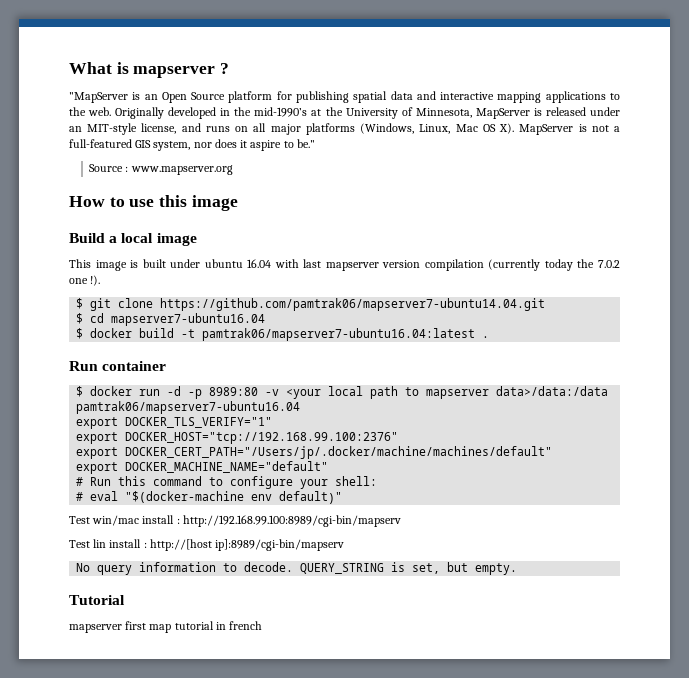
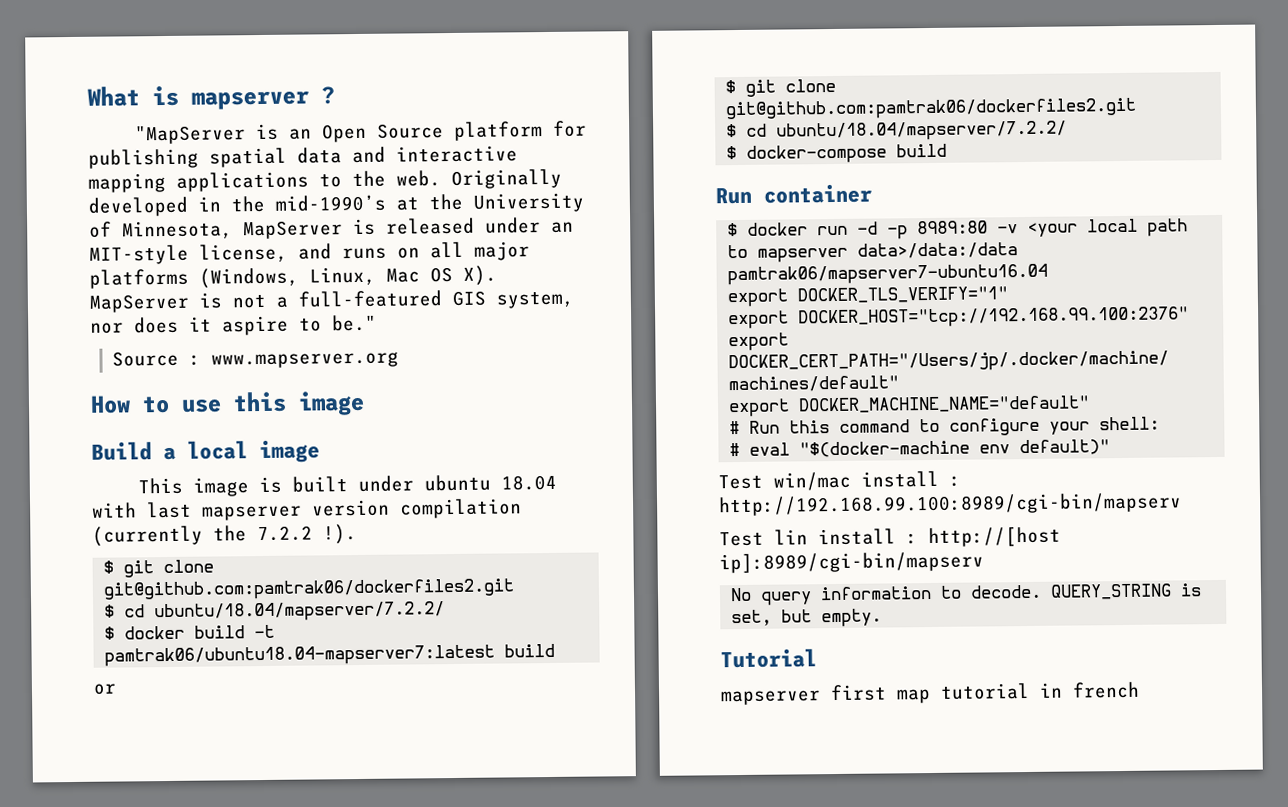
- This image is built under ubuntu 16.04 with last mapserver version compilation (currently today the 7.0.2 one !).
- $ git clone https://github.com/pamtrak06/mapserver7-ubuntu14.04.git
- $ cd mapserver7-ubuntu16.04
+ This image is built under ubuntu 18.04 with last mapserver version compilation (currently the 7.2.2 !).
+ $ git clone git@github.com:pamtrak06/dockerfiles2.git
+ $ cd ubuntu/18.04/mapserver/7.2.2/
- $ docker build -t pamtrak06/mapserver7-ubuntu16.04:latest .
+ $ docker build -t pamtrak06/ubuntu18.04-mapserver7:latest build
+ or
+ $ git clone git@github.com:pamtrak06/dockerfiles2.git
+ $ cd ubuntu/18.04/mapserver/7.2.2/
+ $ docker-compose build

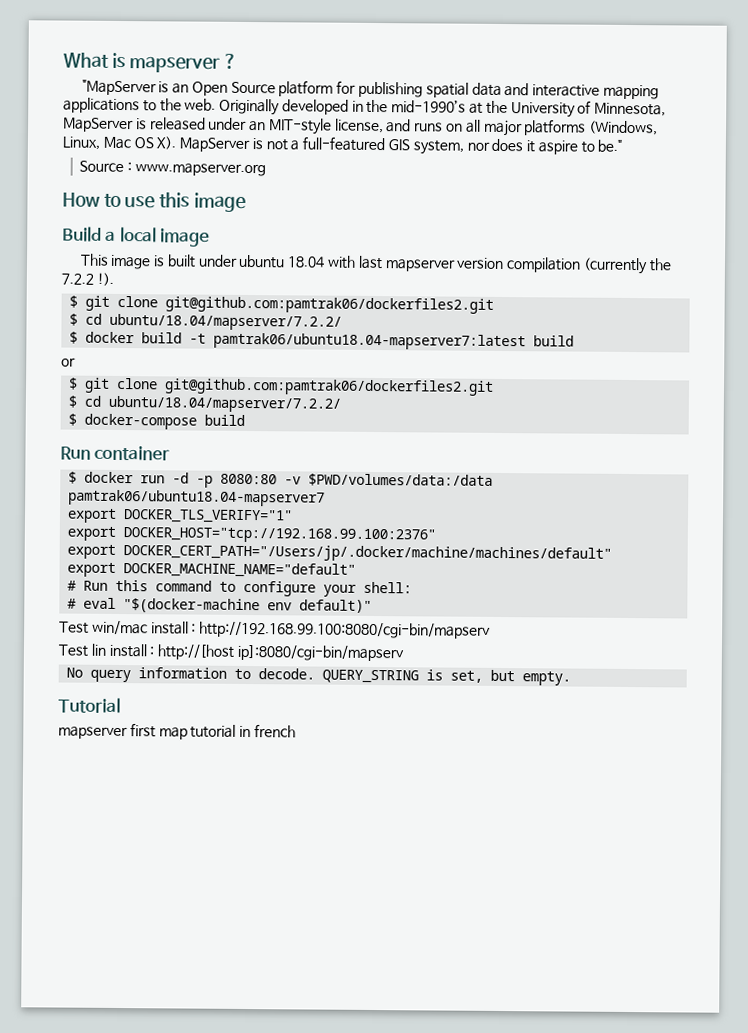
- $ docker run -d -p 8989:80 -v <your local path to mapserver data>/data:/data pamtrak06/mapserver7-ubuntu16.04
+ $ docker run -d -p 8080:80 -v $PWD/volumes/data:/data pamtrak06/ubuntu18.04-mapserver7
- Test win/mac install : http://192.168.99.100:8989/cgi-bin/mapserv
+ Test win/mac install : http://192.168.99.100:8080/cgi-bin/mapserv
- Test lin install : http://[host ip]:8989/cgi-bin/mapserv
+ Test lin install : http://[host ip]:8080/cgi-bin/mapserv

